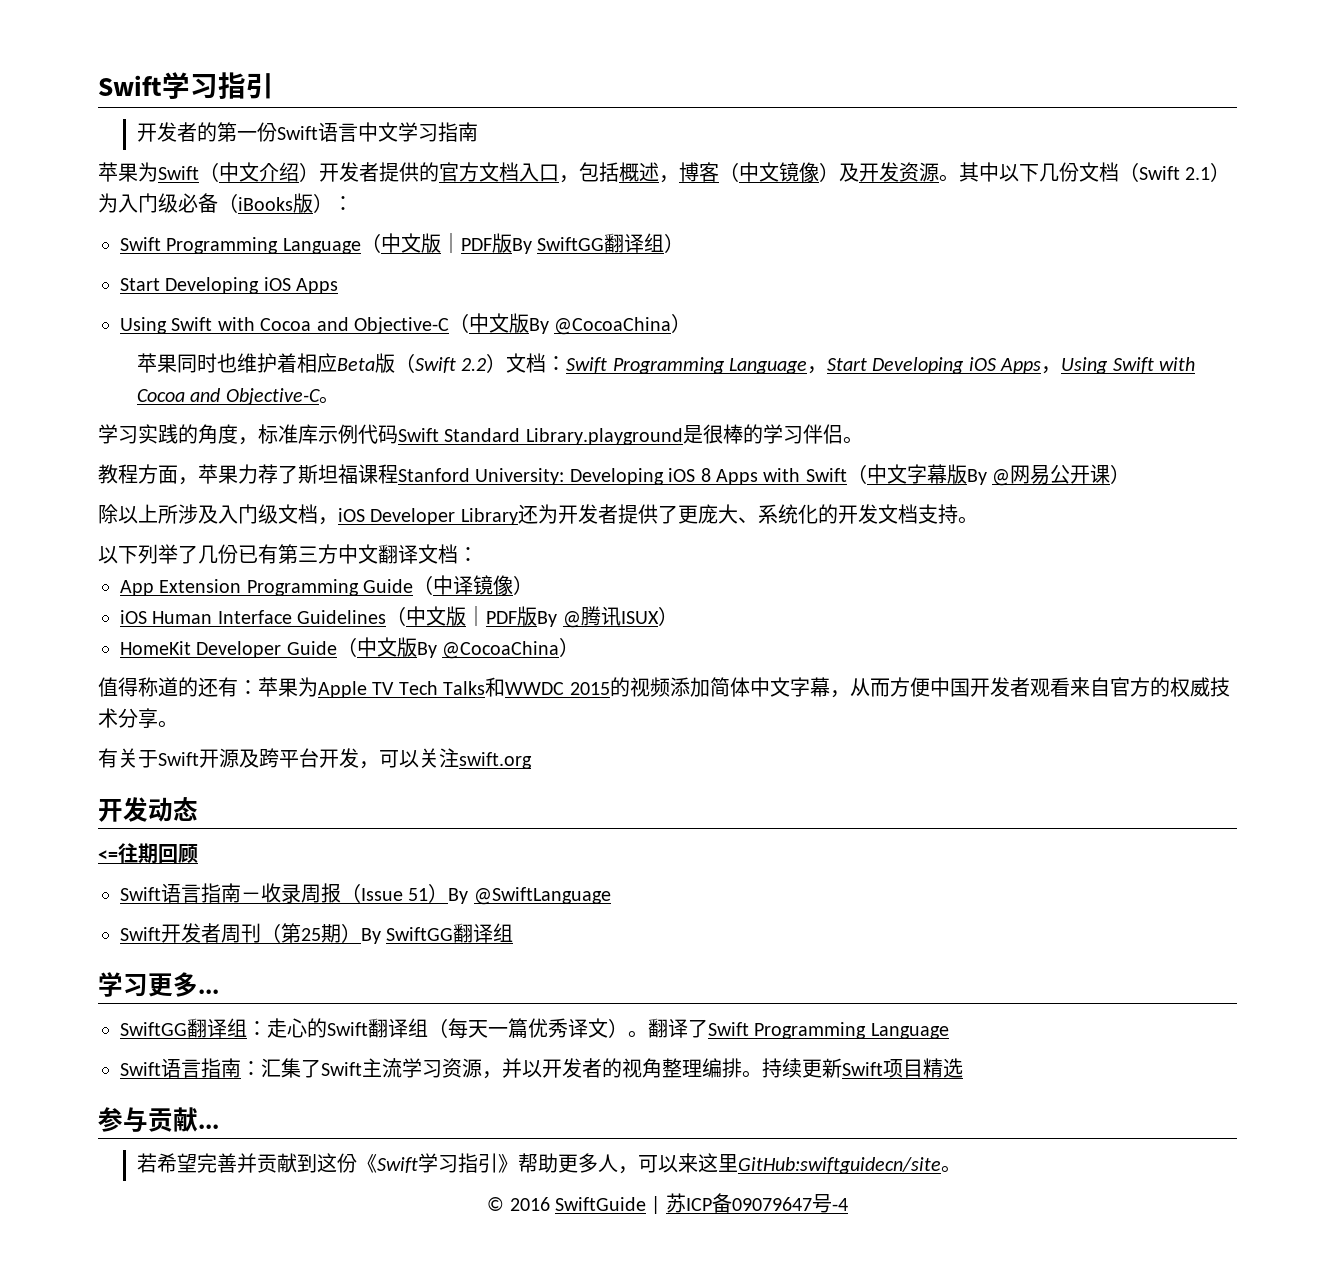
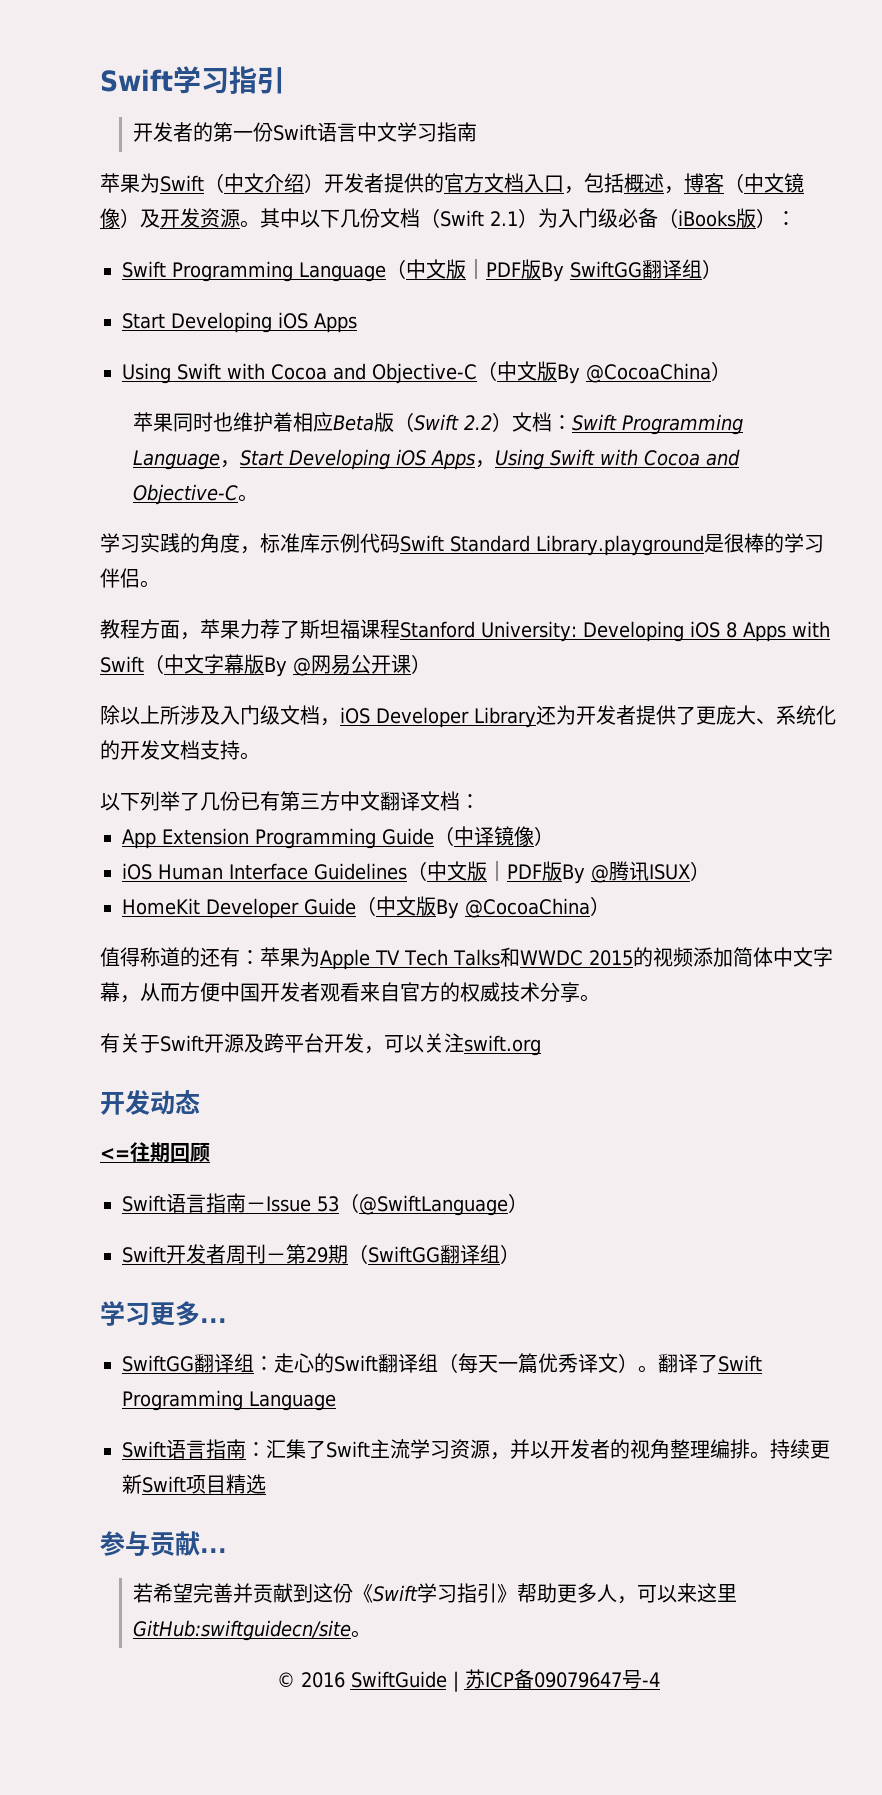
- Swift语言指南－收录周报（Issue 51）By @SwiftLanguage
+ Swift语言指南－Issue 53（@SwiftLanguage）
- Swift开发者周刊（第25期）By SwiftGG翻译组
+ Swift开发者周刊－第29期（SwiftGG翻译组）

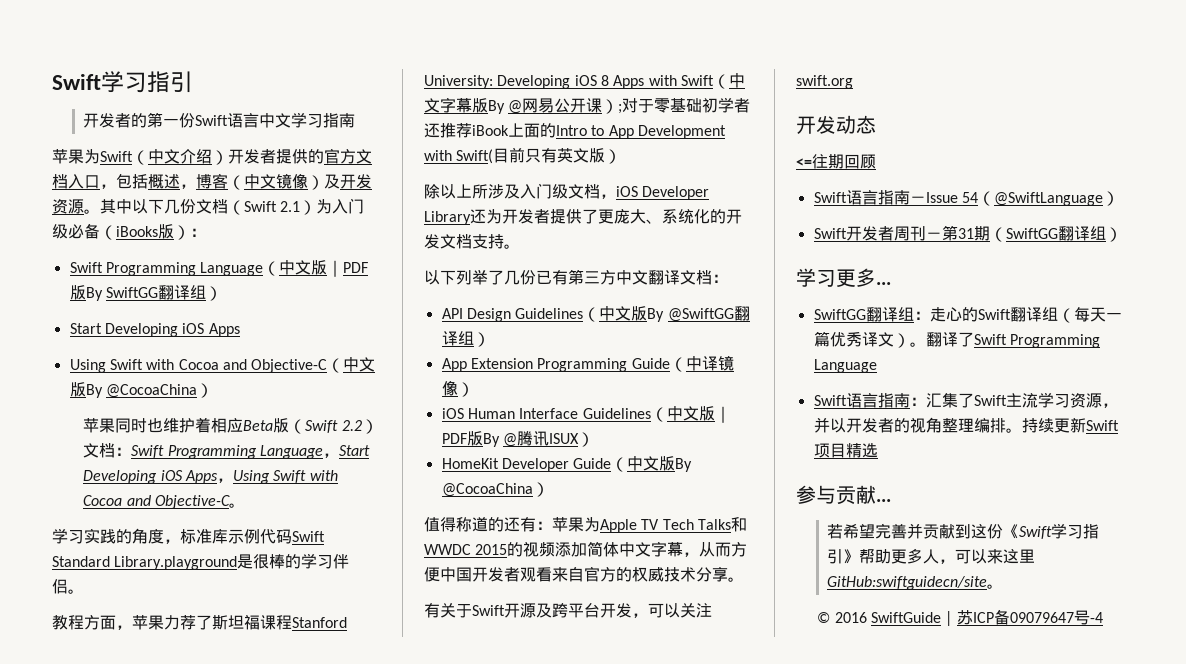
- 教程方面，苹果力荐了斯坦福课程Stanford University: Developing iOS 8 Apps with Swift（中文字幕版By @网易公开课）
+ 教程方面，苹果力荐了斯坦福课程Stanford University: Developing iOS 8 Apps with Swift（中文字幕版By @网易公开课）;对于零基础初学者还推荐iBook上面的Intro to App Development with Swift(目前只有英文版）
+ API Design Guidelines（中文版By @SwiftGG翻译组）
- Swift语言指南－Issue 53（@SwiftLanguage）
+ Swift语言指南－Issue 54（@SwiftLanguage）
- Swift开发者周刊－第29期（SwiftGG翻译组）
+ Swift开发者周刊－第31期（SwiftGG翻译组）

